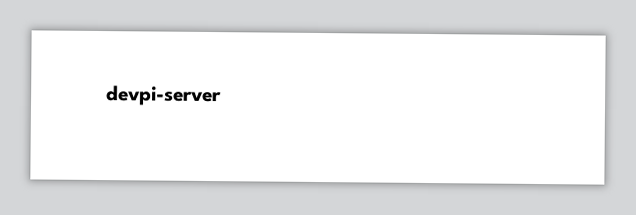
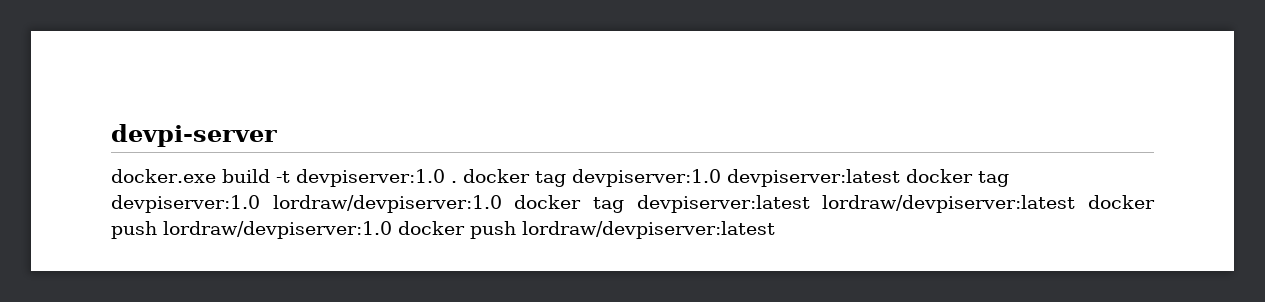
+ docker.exe build -t devpiserver:1.0 . docker tag devpiserver:1.0 devpiserver:latest docker tag devpiserver:1.0 lordraw/devpiserver:1.0 docker tag devpiserver:latest lordraw/devpiserver:latest docker push lordraw/devpiserver:1.0 docker push lordraw/devpiserver:latest

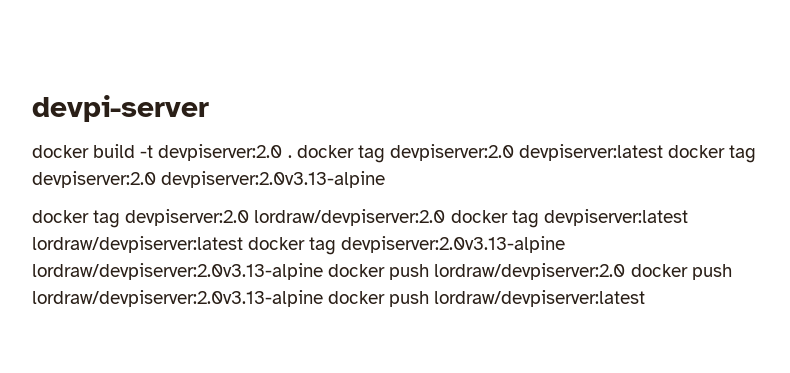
- docker.exe build -t devpiserver:1.0 . docker tag devpiserver:1.0 devpiserver:latest docker tag devpiserver:1.0 lordraw/devpiserver:1.0 docker tag devpiserver:latest lordraw/devpiserver:latest docker push lordraw/devpiserver:1.0 docker push lordraw/devpiserver:latest
+ docker build -t devpiserver:2.0 . docker tag devpiserver:2.0 devpiserver:latest docker tag devpiserver:2.0 devpiserver:2.0v3.13-alpine
+ docker tag devpiserver:2.0 lordraw/devpiserver:2.0 docker tag devpiserver:latest lordraw/devpiserver:latest docker tag devpiserver:2.0v3.13-alpine lordraw/devpiserver:2.0v3.13-alpine docker push lordraw/devpiserver:2.0 docker push lordraw/devpiserver:2.0v3.13-alpine docker push lordraw/devpiserver:latest

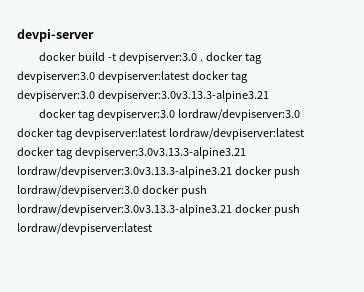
- docker build -t devpiserver:2.0 . docker tag devpiserver:2.0 devpiserver:latest docker tag devpiserver:2.0 devpiserver:2.0v3.13-alpine
- docker tag devpiserver:2.0 lordraw/devpiserver:2.0 docker tag devpiserver:latest lordraw/devpiserver:latest docker tag devpiserver:2.0v3.13-alpine lordraw/devpiserver:2.0v3.13-alpine docker push lordraw/devpiserver:2.0 docker push lordraw/devpiserver:2.0v3.13-alpine docker push lordraw/devpiserver:latest
+ docker build -t devpiserver:3.0 . docker tag devpiserver:3.0 devpiserver:latest docker tag devpiserver:3.0 devpiserver:3.0v3.13.3-alpine3.21
+ docker tag devpiserver:3.0 lordraw/devpiserver:3.0 docker tag devpiserver:latest lordraw/devpiserver:latest docker tag devpiserver:3.0v3.13.3-alpine3.21 lordraw/devpiserver:3.0v3.13.3-alpine3.21 docker push lordraw/devpiserver:3.0 docker push lordraw/devpiserver:3.0v3.13.3-alpine3.21 docker push lordraw/devpiserver:latest

